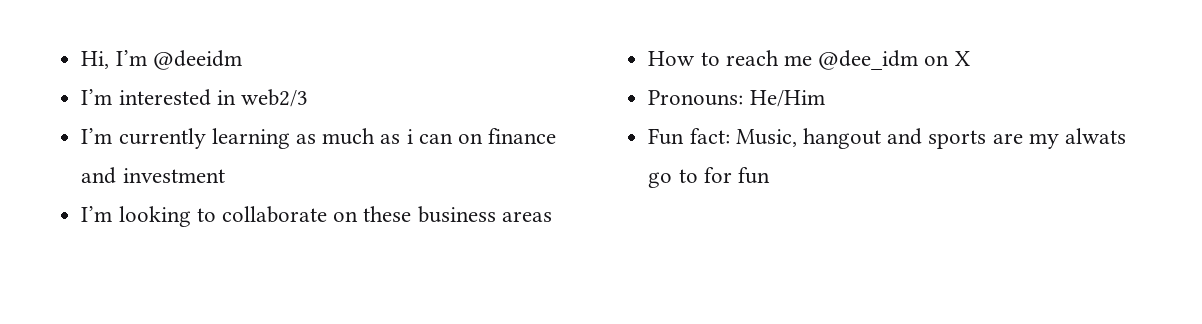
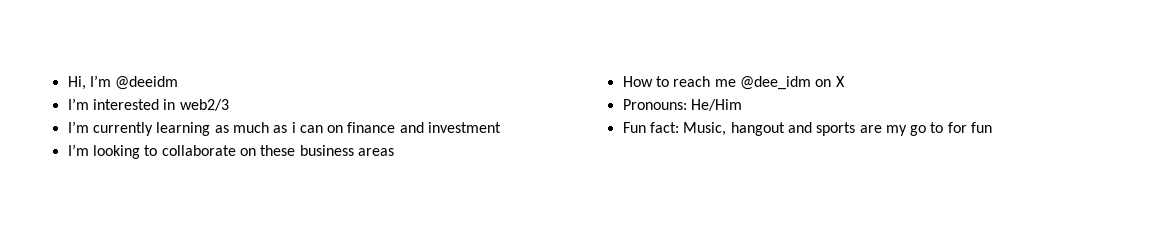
- Fun fact: Music, hangout and sports are my alwats go to for fun
+ Fun fact: Music, hangout and sports are my go to for fun

